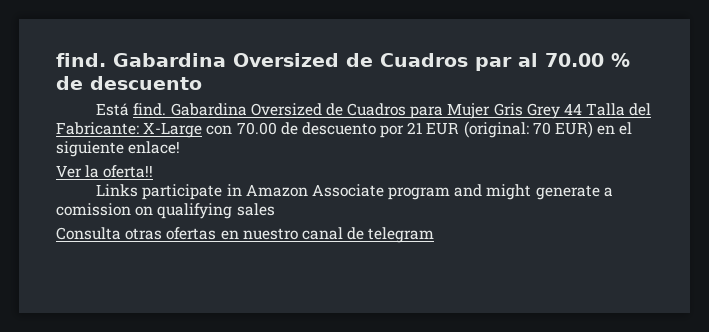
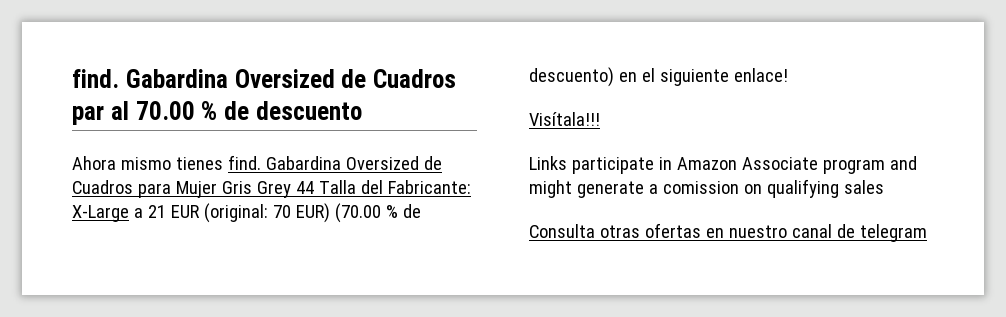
- Está find.
+ Ahora mismo tienes find.
- Gabardina Oversized de Cuadros para Mujer Gris Grey 44 Talla del Fabricante: X-Large con 70.00 de descuento por 21 EUR (original: 70 EUR) en el siguiente enlace!
+ Gabardina Oversized de Cuadros para Mujer Gris Grey 44 Talla del Fabricante: X-Large a 21 EUR (original: 70 EUR) (70.00 % de descuento) en el siguiente enlace!
- Ver la oferta!!
+ Visítala!!!

